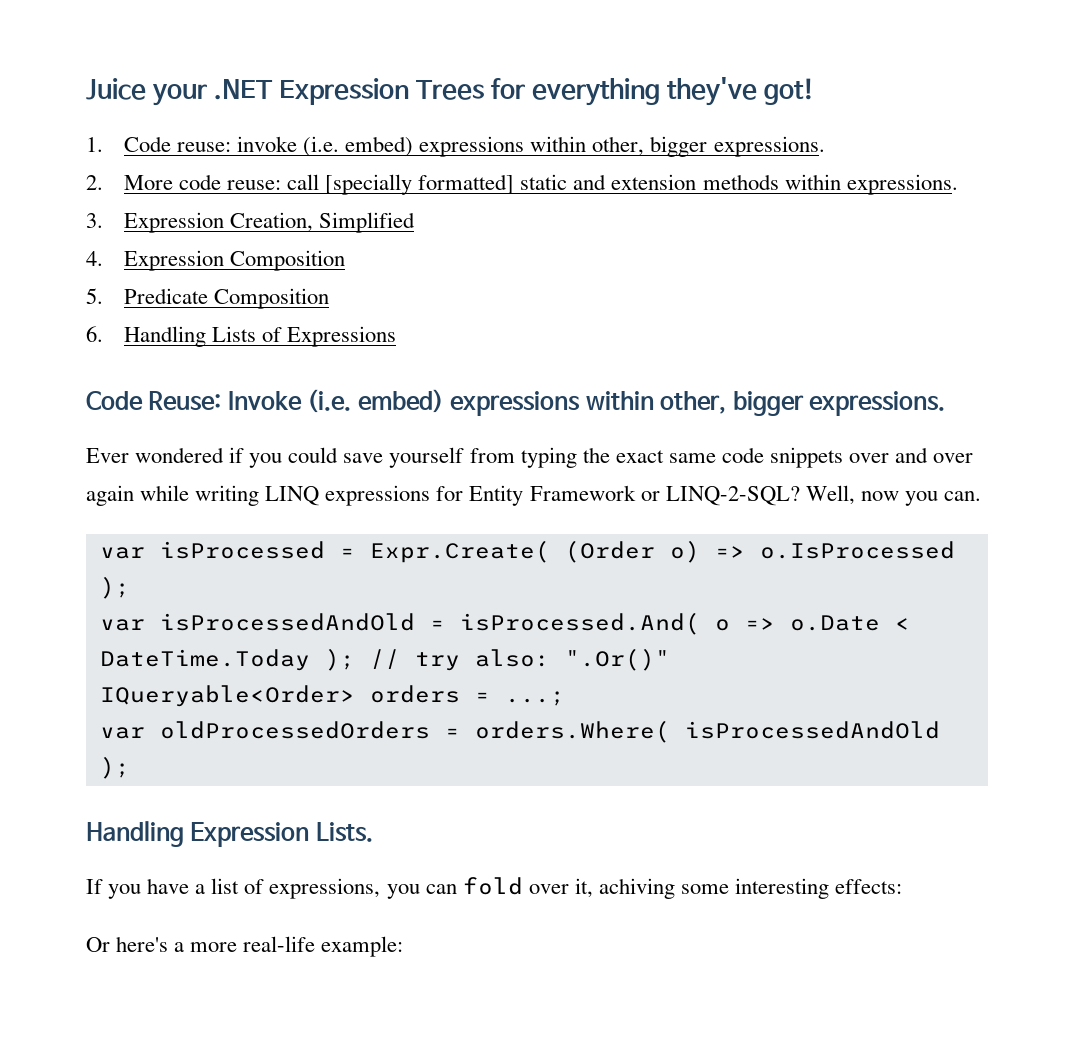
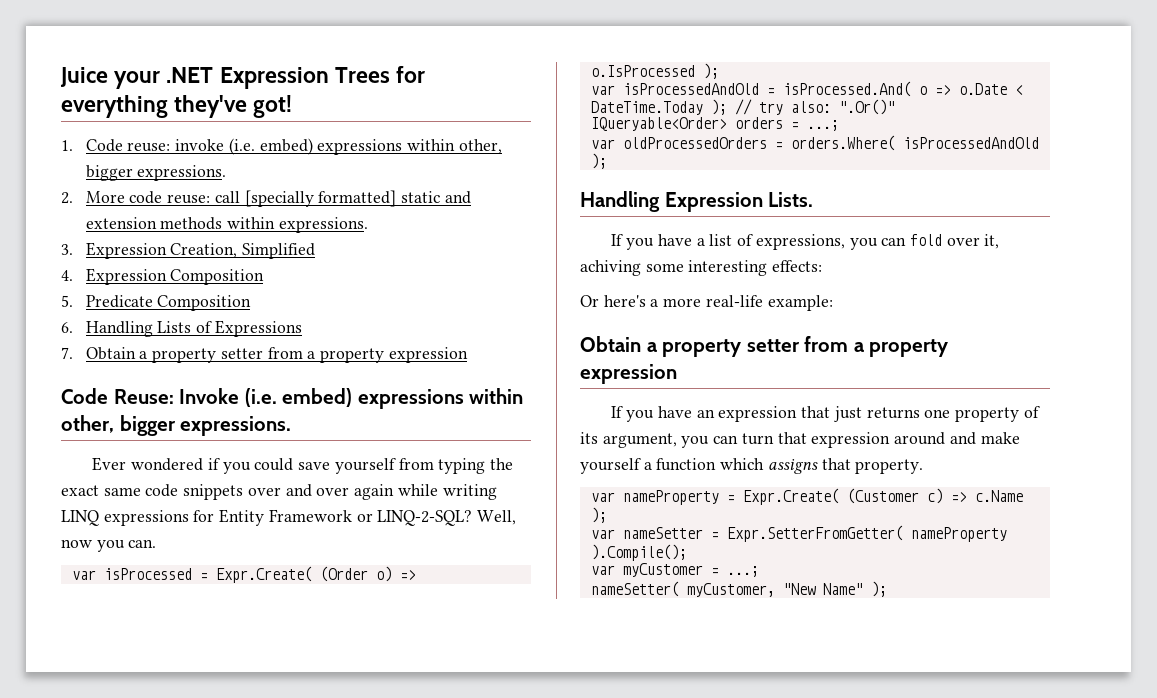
+ 7. Obtain a property setter from a property expression
  Or here's a more real-life example:
+ Obtain a property setter from a property expression
+ If you have an expression that just returns one property of its argument, you can turn that expression around and make yourself a function which assigns that property.
+ var nameProperty = Expr.Create( (Customer c) => c.Name );
+ var nameSetter = Expr.SetterFromGetter( nameProperty ).Compile();
+ var myCustomer = ...;
+ nameSetter( myCustomer, "New Name" );

